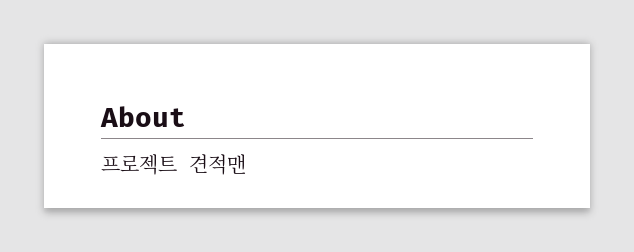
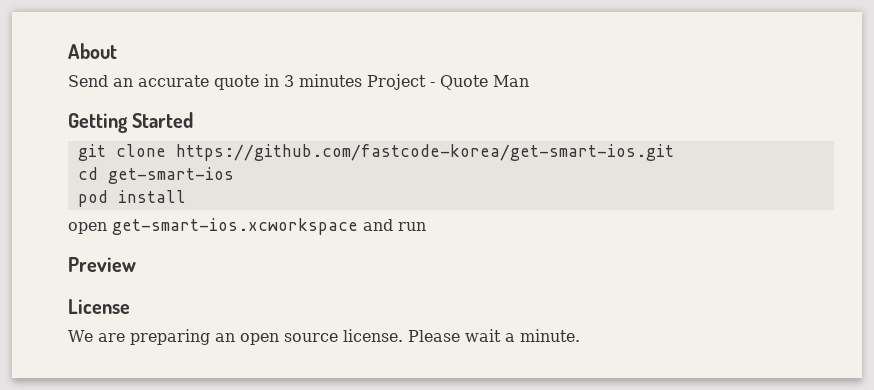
- 프로젝트 견적맨
+ Send an accurate quote in 3 minutes Project - Quote Man
+ Getting Started
+ git clone https://github.com/fastcode-korea/get-smart-ios.git
+ cd get-smart-ios
+ pod install
+ open get-smart-ios.xcworkspace and run
+ Preview
+ License
+ We are preparing an open source license. Please wait a minute.

